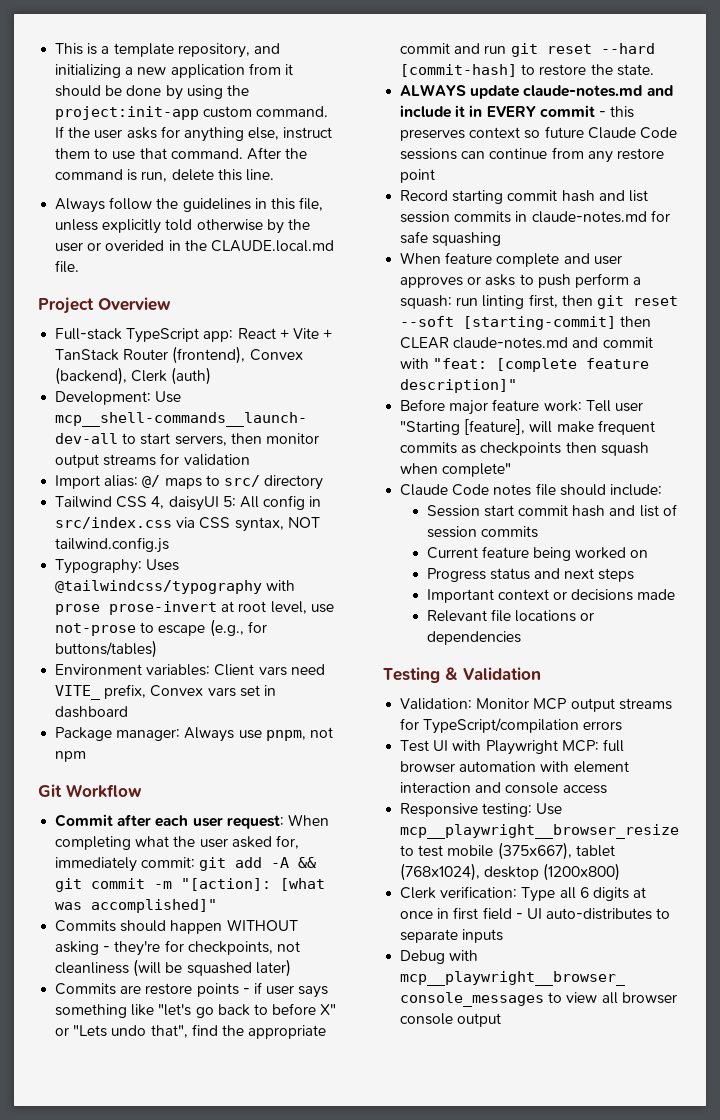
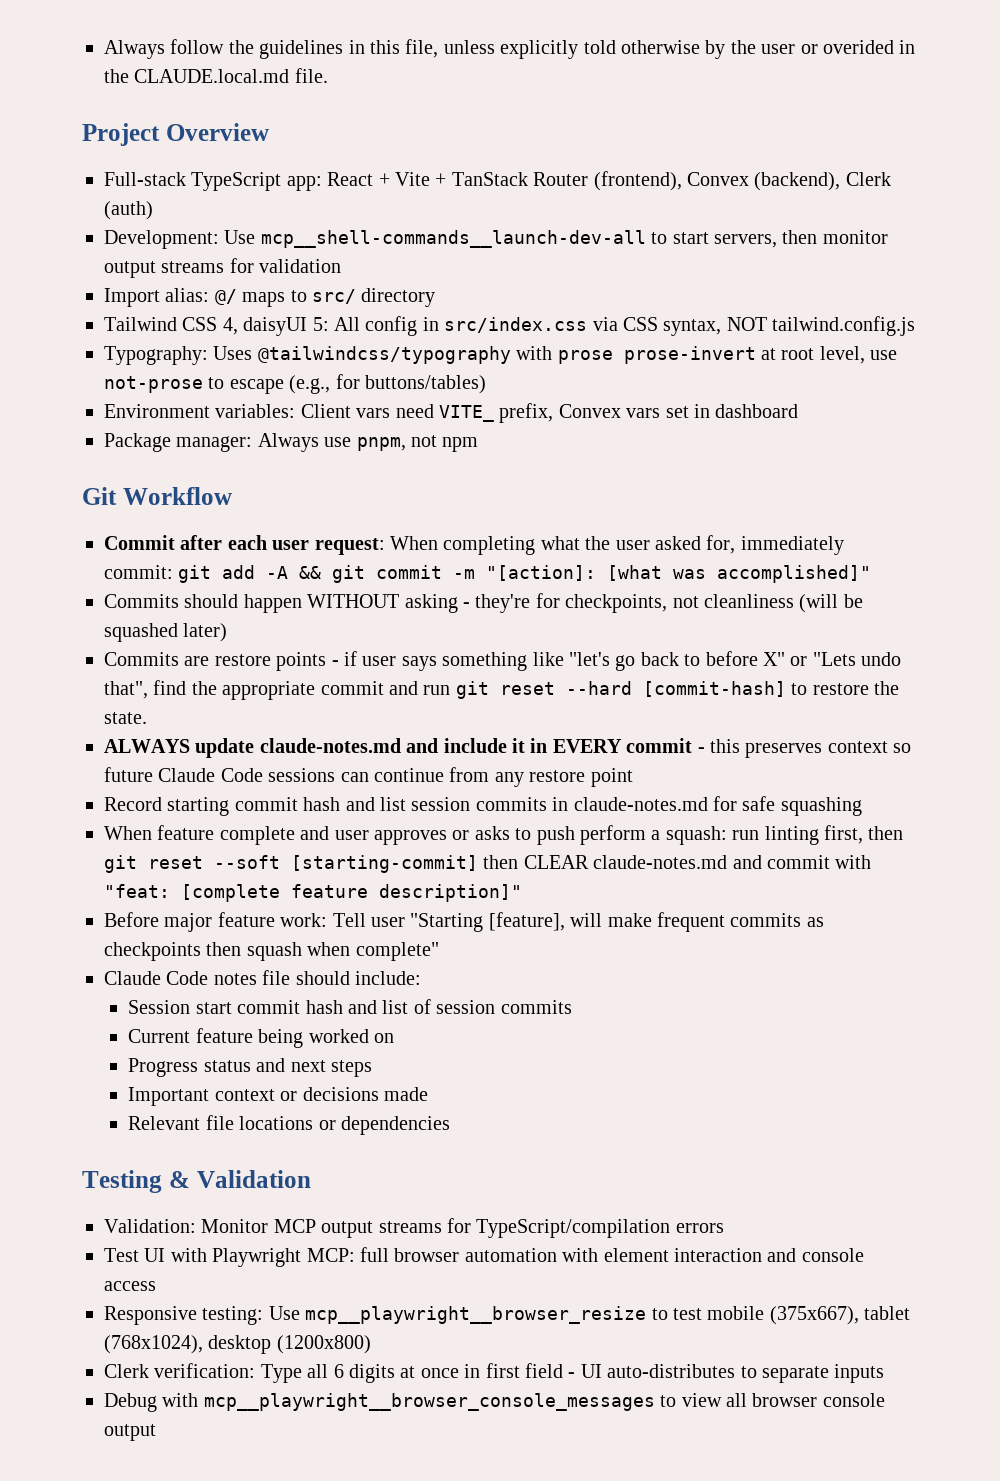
- This is a template repository, and initializing a new application from it should be done by using the project:init-app custom command. If the user asks for anything else, instruct them to use that command. After the command is run, delete this line.

